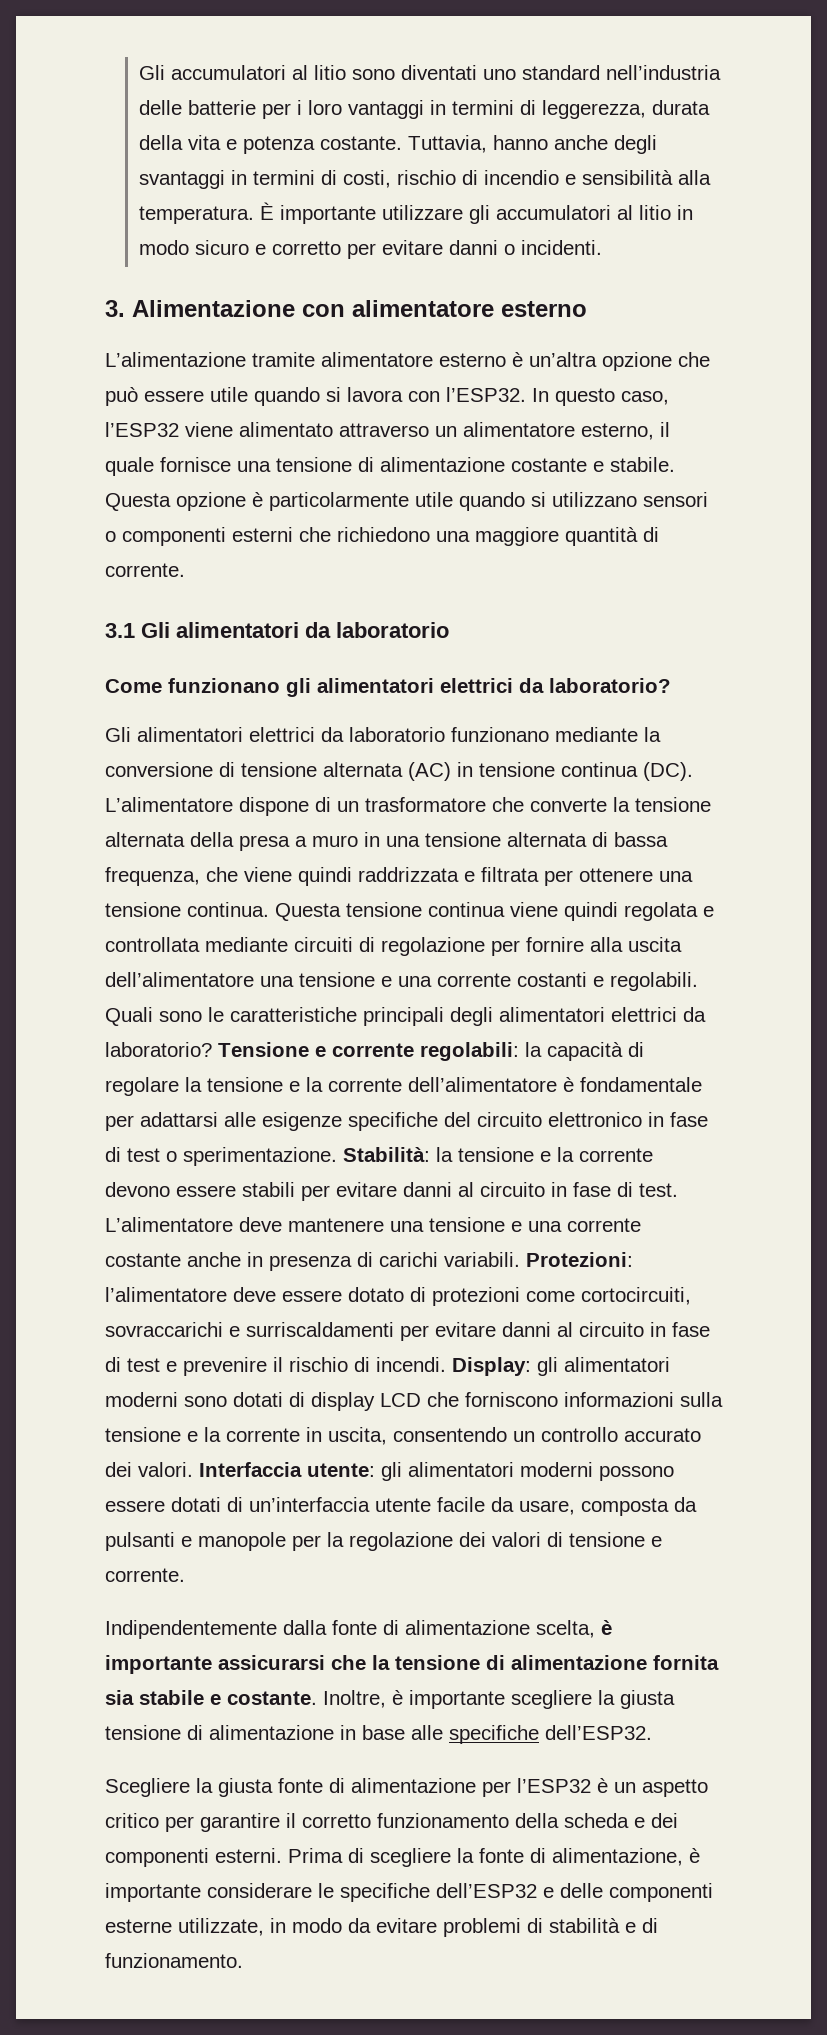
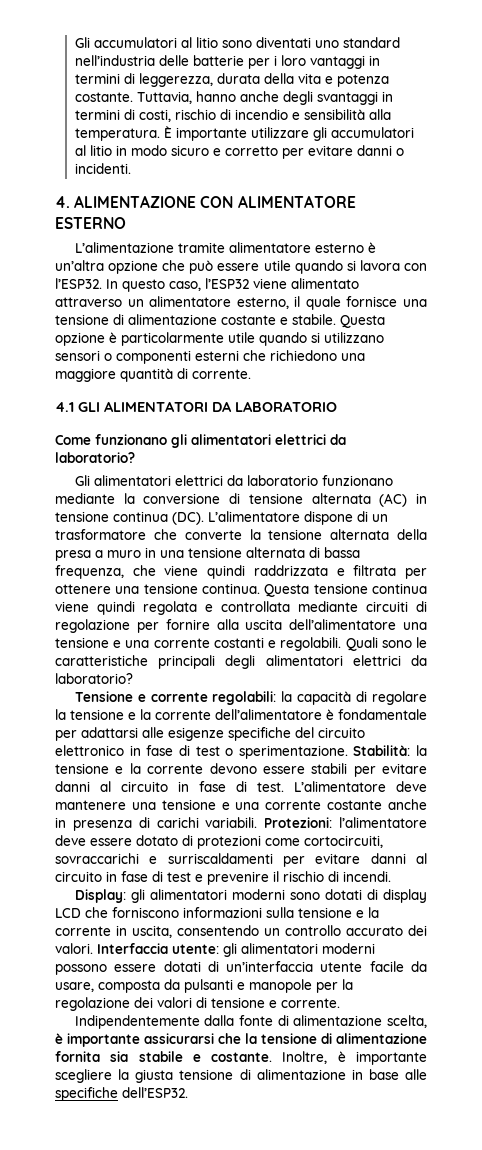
- 3. Alimentazione con alimentatore esterno
+ 4. ALIMENTAZIONE CON ALIMENTATORE ESTERNO
- 3.1 Gli alimentatori da laboratorio
+ 4.1 GLI ALIMENTATORI DA LABORATORIO
- Quali sono le caratteristiche principali degli alimentatori elettrici da laboratorio? Tensione e corrente regolabili: la capacità di regolare la tensione e la corrente dell’alimentatore è fondamentale per adattarsi alle esigenze specifiche del circuito elettronico in fase di test o sperimentazione.
+ Quali sono le caratteristiche principali degli alimentatori elettrici da laboratorio?
+ Tensione e corrente regolabili: la capacità di regolare la tensione e la corrente dell’alimentatore è fondamentale per adattarsi alle esigenze specifiche del circuito elettronico in fase di test o sperimentazione.
- Protezioni: l’alimentatore deve essere dotato di protezioni come cortocircuiti, sovraccarichi e surriscaldamenti per evitare danni al circuito in fase di test e prevenire il rischio di incendi. Display: gli alimentatori moderni sono dotati di display LCD che forniscono informazioni sulla tensione e la corrente in uscita, consentendo un controllo accurato dei valori.
+ Protezioni: l’alimentatore deve essere dotato di protezioni come cortocircuiti, sovraccarichi e surriscaldamenti per evitare danni al circuito in fase di test e prevenire il rischio di incendi.
+ Display: gli alimentatori moderni sono dotati di display LCD che forniscono informazioni sulla tensione e la corrente in uscita, consentendo un controllo accurato dei valori.
- Scegliere la giusta fonte di alimentazione per l’ESP32 è un aspetto critico per garantire il corretto funzionamento della scheda e dei componenti esterni. Prima di scegliere la fonte di alimentazione, è importante considerare le specifiche dell’ESP32 e delle componenti esterne utilizzate, in modo da evitare problemi di stabilità e di funzionamento.

